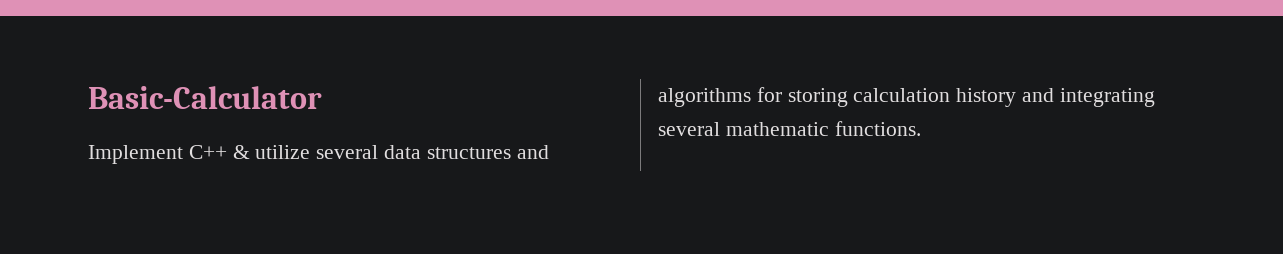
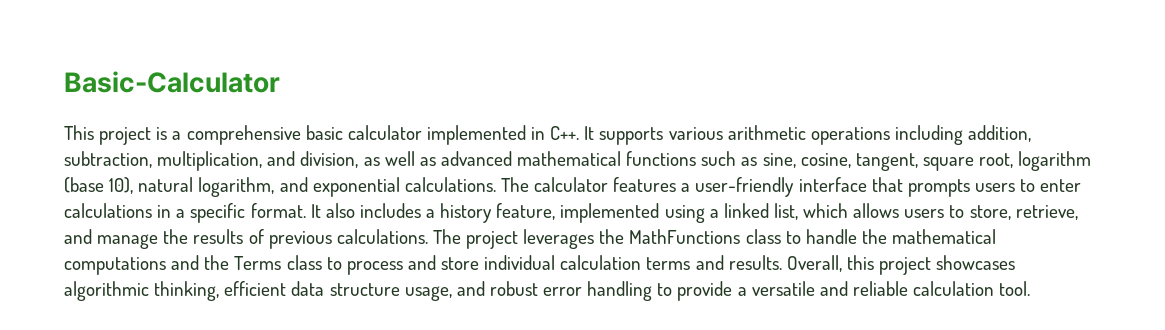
- Implement C++ & utilize several data structures and algorithms for storing calculation history and integrating several mathematic functions.
+ This project is a comprehensive basic calculator implemented in C++. It supports various arithmetic operations including addition, subtraction, multiplication, and division, as well as advanced mathematical functions such as sine, cosine, tangent, square root, logarithm (base 10), natural logarithm, and exponential calculations. The calculator features a user-friendly interface that prompts users to enter calculations in a specific format. It also includes a history feature, implemented using a linked list, which allows users to store, retrieve, and manage the results of previous calculations. The project leverages the MathFunctions class to handle the mathematical computations and the Terms class to process and store individual calculation terms and results. Overall, this project showcases algorithmic thinking, efficient data structure usage, and robust error handling to provide a versatile and reliable calculation tool.

